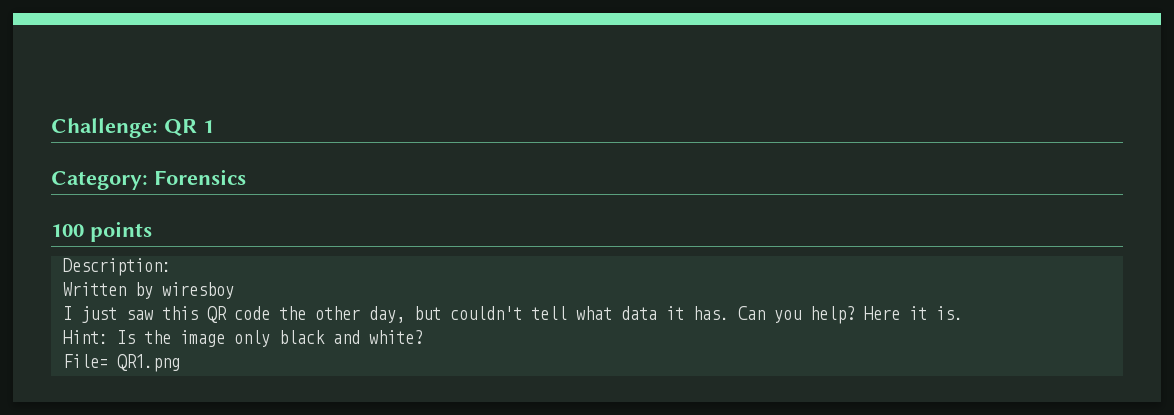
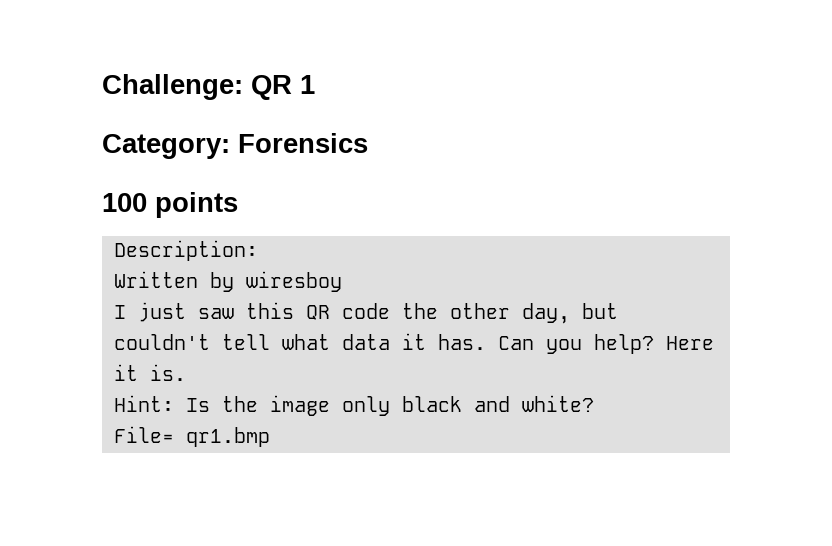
- File= QR1.png
+ File= qr1.bmp

